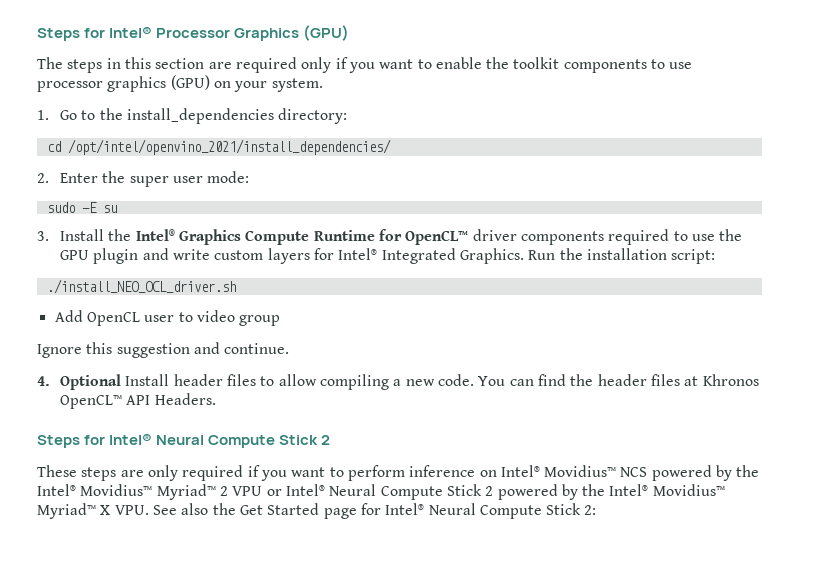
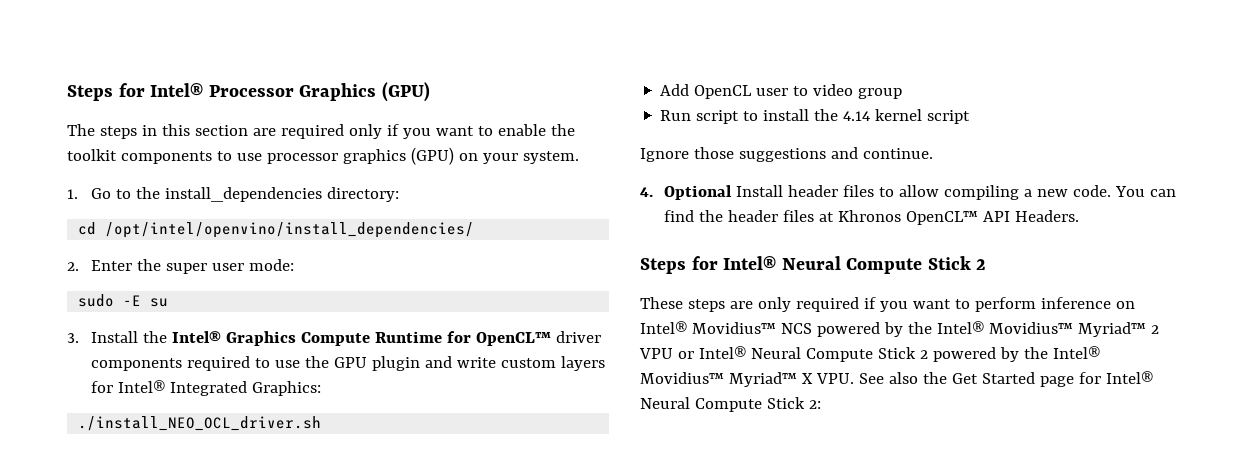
- cd /opt/intel/openvino_2021/install_dependencies/
+ cd /opt/intel/openvino/install_dependencies/
- 3. Install the Intel® Graphics Compute Runtime for OpenCL™ driver components required to use the GPU plugin and write custom layers for Intel® Integrated Graphics. Run the installation script:
+ 3. Install the Intel® Graphics Compute Runtime for OpenCL™ driver components required to use the GPU plugin and write custom layers for Intel® Integrated Graphics:
+ Run script to install the 4.14 kernel script
- Ignore this suggestion and continue.
+ Ignore those suggestions and continue.

